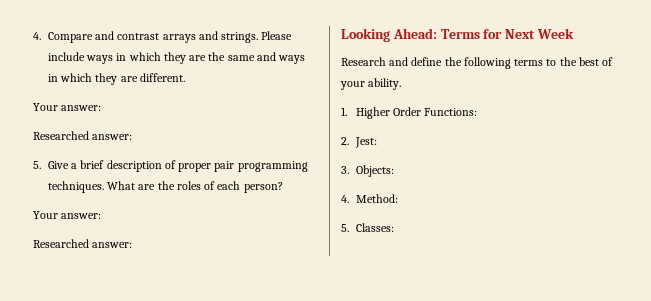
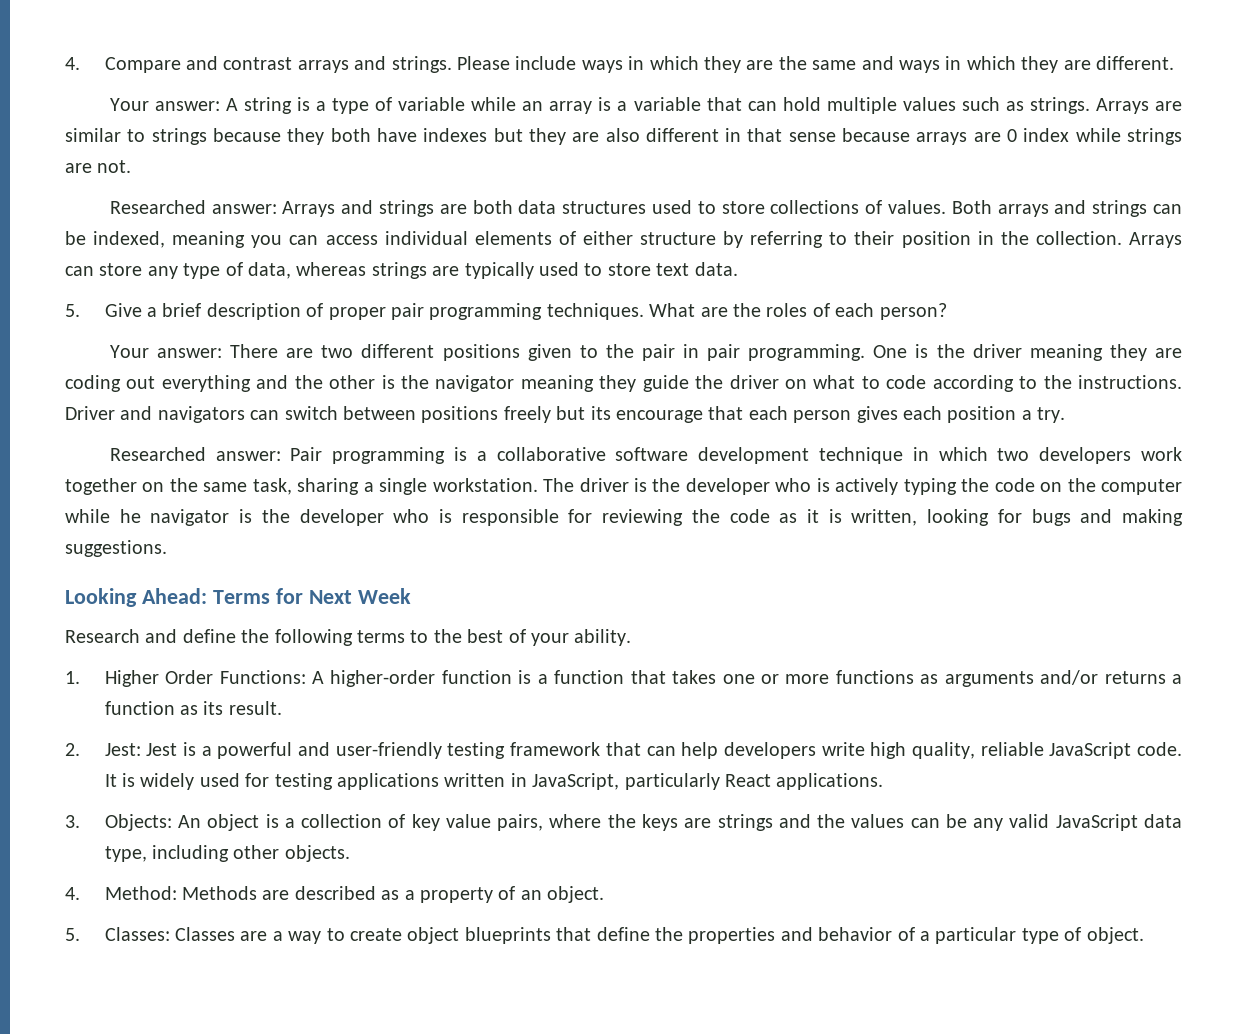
  Please include ways in which they are the same and ways in which they are different.
- Your answer:
- Researched answer:
+ Your answer: A string is a type of variable while an array is a variable that can hold multiple values such as strings. Arrays are similar to strings because they both have indexes but they are also different in that sense because arrays are 0 index while strings are not.
+ Researched answer: Arrays and strings are both data structures used to store collections of values. Both arrays and strings can be indexed, meaning you can access individual elements of either structure by referring to their position in the collection. Arrays can store any type of data, whereas strings are typically used to store text data.
  What are the roles of each person?
- Your answer:
- Researched answer:
+ Your answer: There are two different positions given to the pair in pair programming. One is the driver meaning they are coding out everything and the other is the navigator meaning they guide the driver on what to code according to the instructions. Driver and navigators can switch between positions freely but its encourage that each person gives each position a try.
+ Researched answer: Pair programming is a collaborative software development technique in which two developers work together on the same task, sharing a single workstation. The driver is the developer who is actively typing the code on the computer while he navigator is the developer who is responsible for reviewing the code as it is written, looking for bugs and making suggestions.
- 1. Higher Order Functions:
- 2. Jest:
- 3. Objects:
- 4. Method:
- 5. Classes:
+ 1. Higher Order Functions: A higher-order function is a function that takes one or more functions as arguments and/or returns a function as its result.
+ 2. Jest: Jest is a powerful and user-friendly testing framework that can help developers write high quality, reliable JavaScript code. It is widely used for testing applications written in JavaScript, particularly React applications.
+ 3. Objects: An object is a collection of key value pairs, where the keys are strings and the values can be any valid JavaScript data type, including other objects.
+ 4. Method: Methods are described as a property of an object.
+ 5. Classes: Classes are a way to create object blueprints that define the properties and behavior of a particular type of object.

